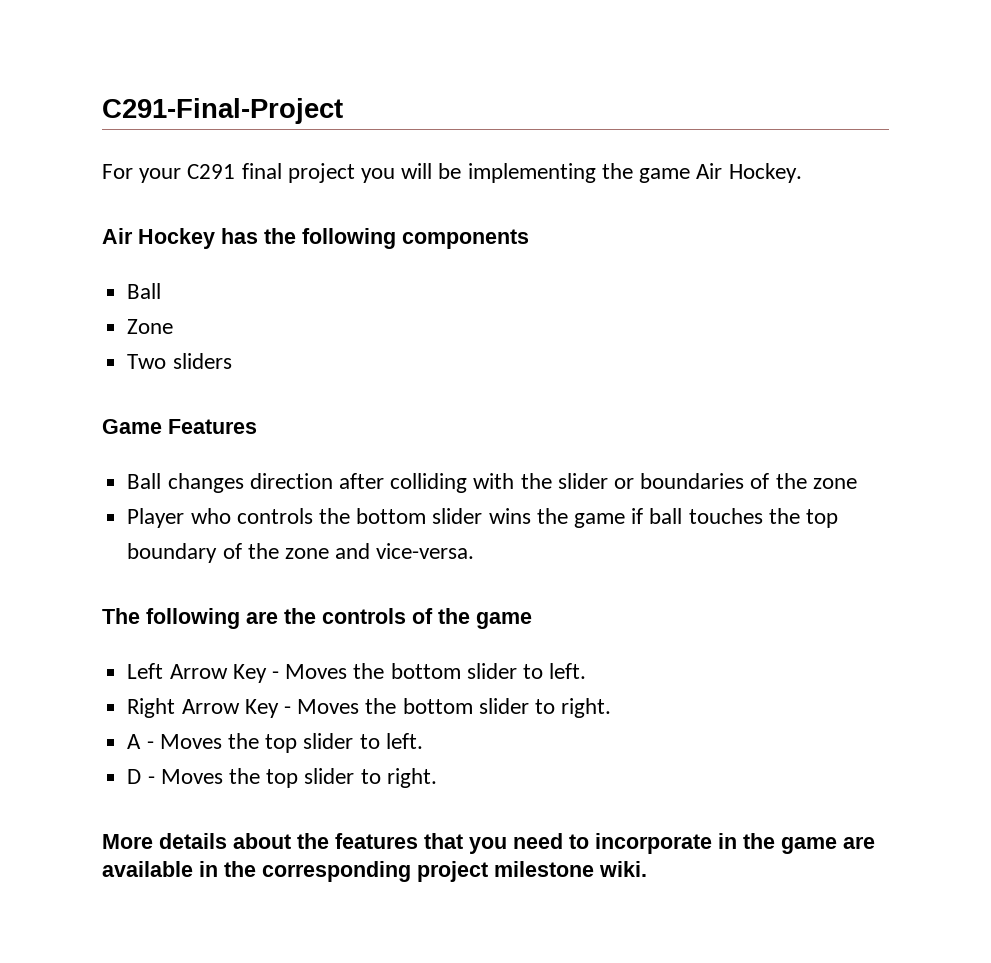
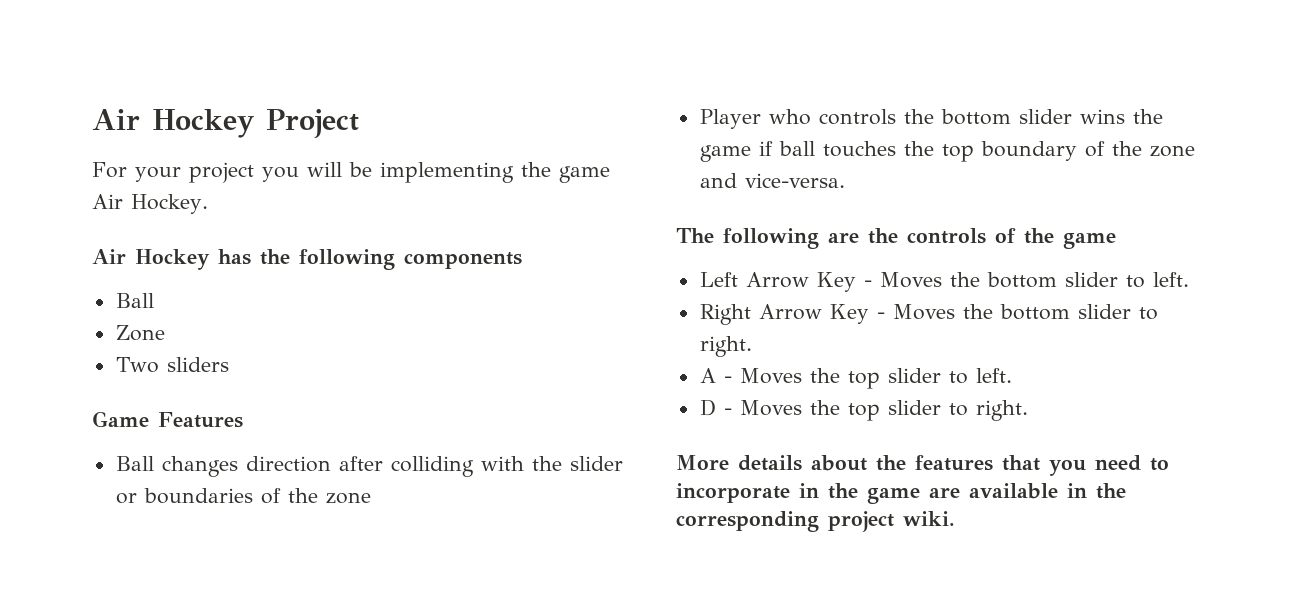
- C291-Final-Project
+ Air Hockey Project
- For your C291 final project you will be implementing the game Air Hockey.
+ For your project you will be implementing the game Air Hockey.
- More details about the features that you need to incorporate in the game are available in the corresponding project milestone wiki.
+ More details about the features that you need to incorporate in the game are available in the corresponding project wiki.

